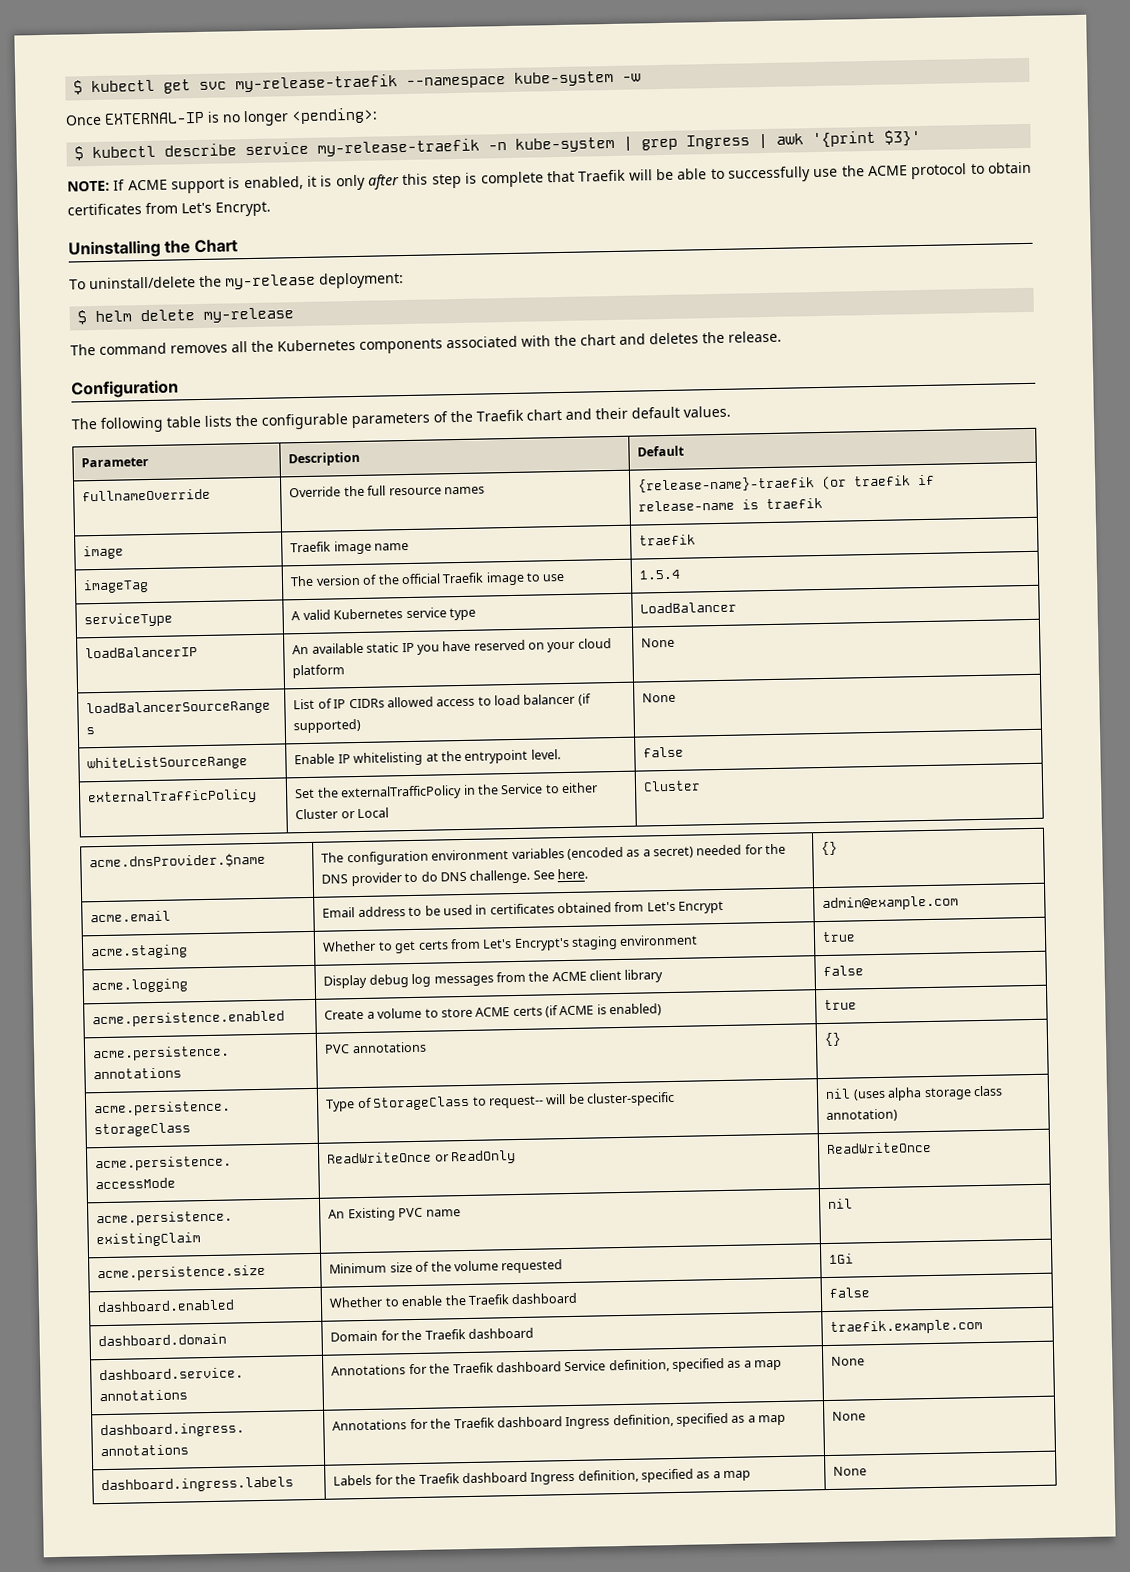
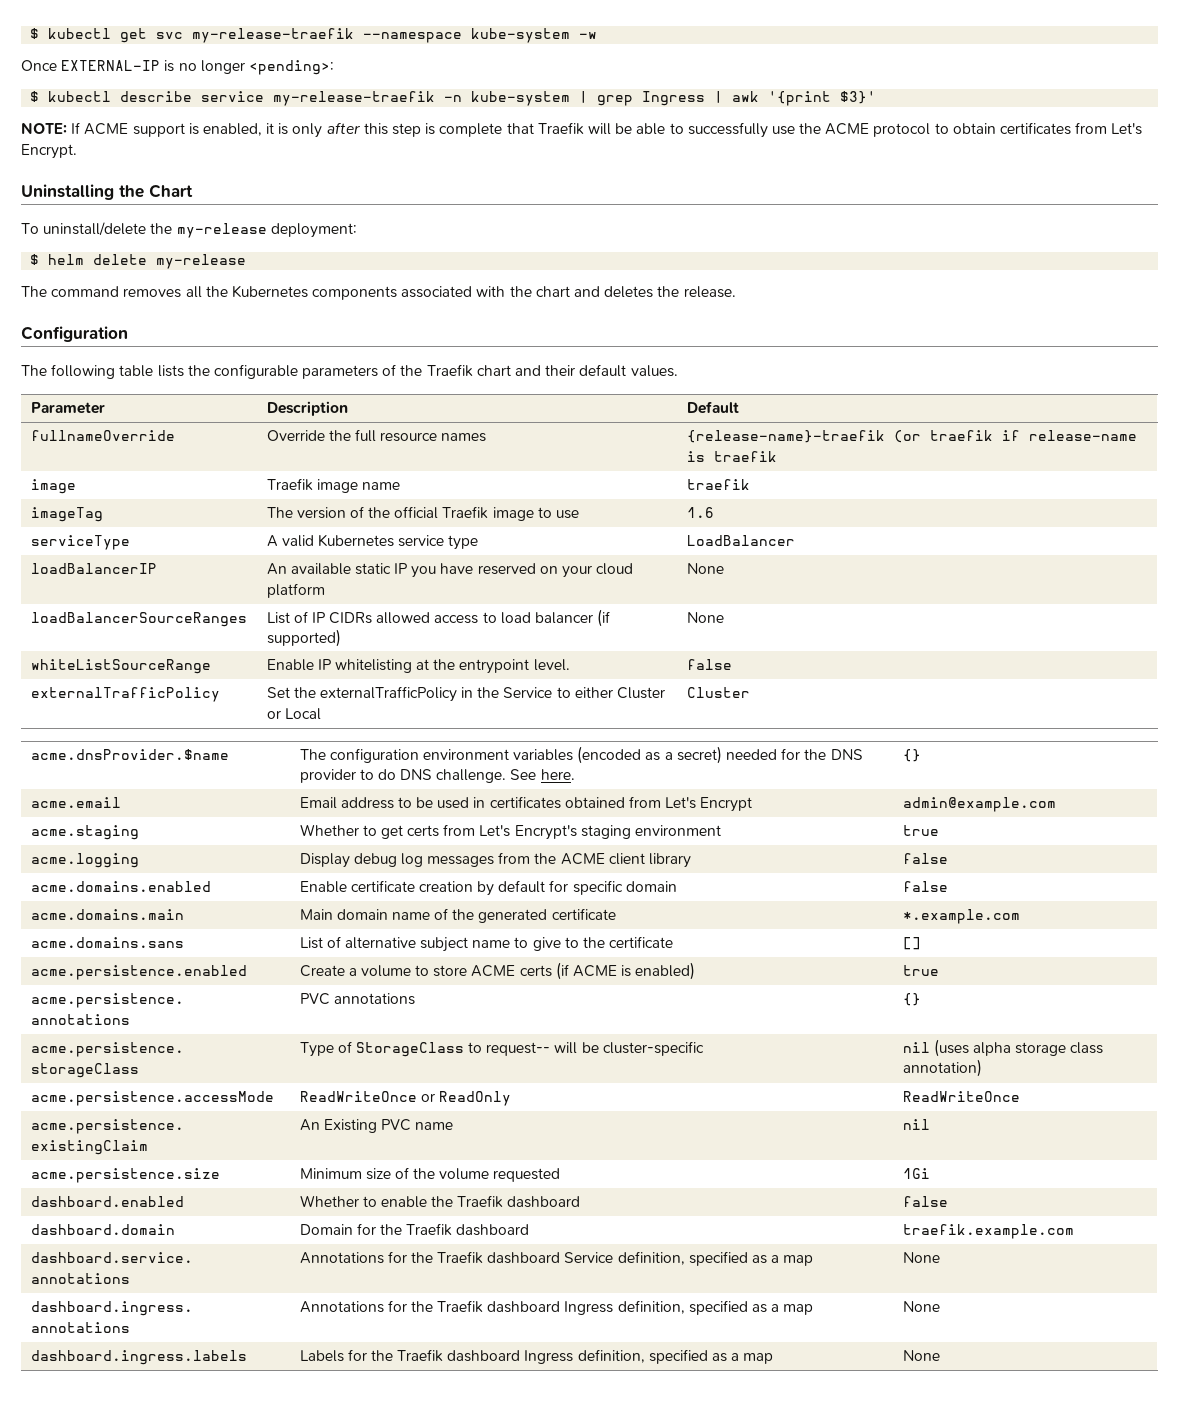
- imageTag | The version of the official Traefik image to use | 1.5.4
+ imageTag | The version of the official Traefik image to use | 1.6
+ acme.domains.enabled | Enable certificate creation by default for specific domain | false
+ acme.domains.main | Main domain name of the generated certificate | *.example.com
+ acme.domains.sans | List of alternative subject name to give to the certificate | []

